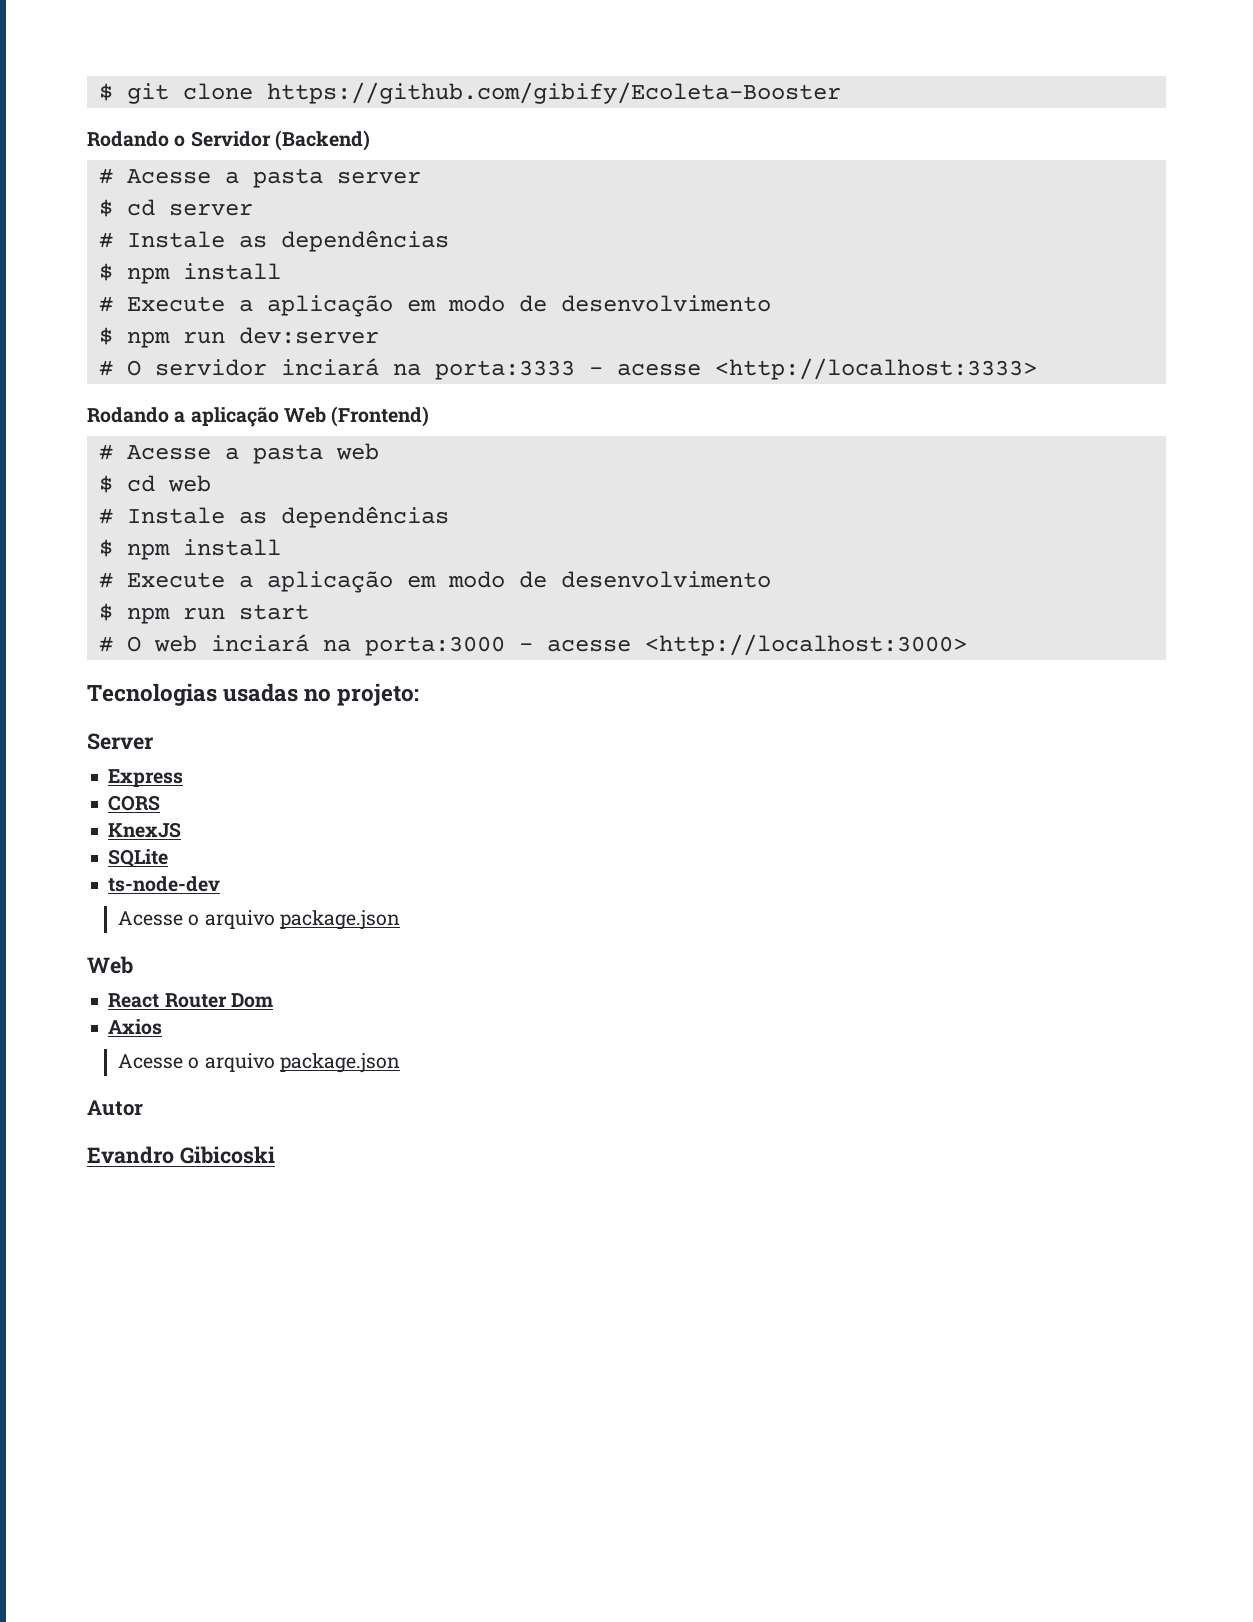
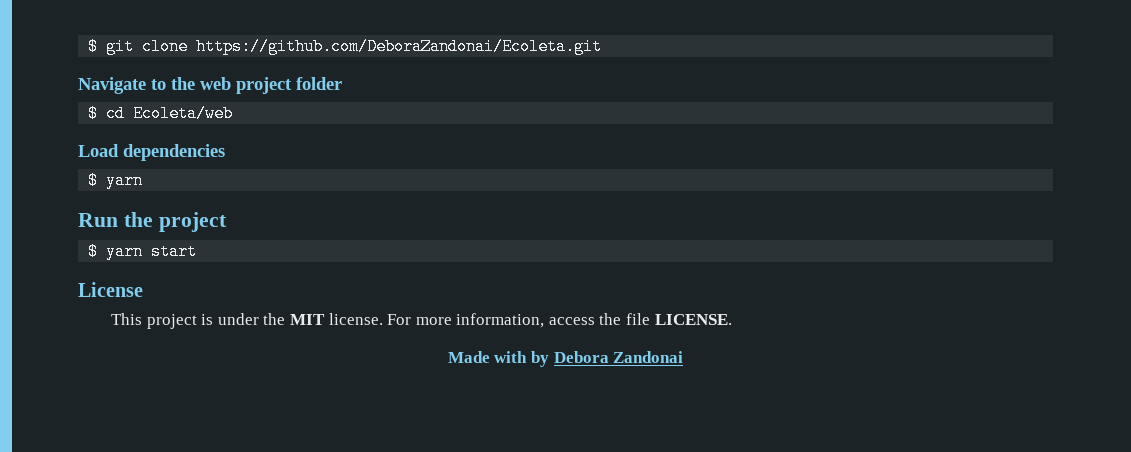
- $ git clone https://github.com/gibify/Ecoleta-Booster
- Rodando o Servidor (Backend)
- # Acesse a pasta server
- $ cd server
- # Instale as dependências
- $ npm install
- # Execute a aplicação em modo de desenvolvimento
- $ npm run dev:server
- # O servidor inciará na porta:3333 - acesse <http://localhost:3333>
- Rodando a aplicação Web (Frontend)
- # Acesse a pasta web
- $ cd web
- # Instale as dependências
- $ npm install
- # Execute a aplicação em modo de desenvolvimento
- $ npm run start
- # O web inciará na porta:3000 - acesse <http://localhost:3000>
- Tecnologias usadas no projeto:
- Server
- Express
- CORS
- KnexJS
- SQLite
- ts-node-dev
- Acesse o arquivo package.json
- Web
- React Router Dom
- Axios
- Acesse o arquivo package.json
- Autor
- Evandro Gibicoski
+ $ git clone https://github.com/DeboraZandonai/Ecoleta.git
+ Navigate to the web project folder
+ $ cd Ecoleta/web
+ Load dependencies
+ $ yarn
+ Run the project
+ $ yarn start
+ License
+ This project is under the MIT license. For more information, access the file LICENSE.
+ Made with by Debora Zandonai

